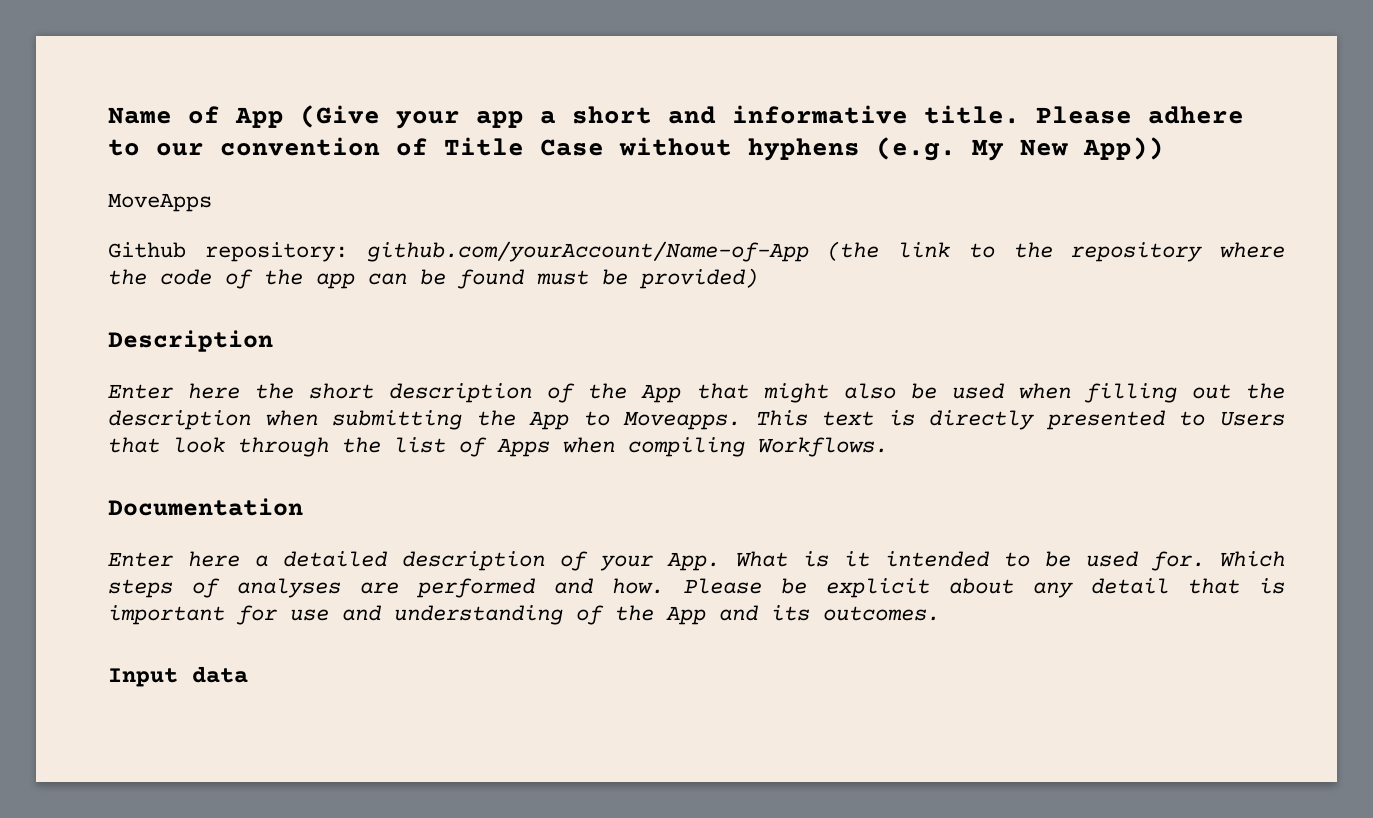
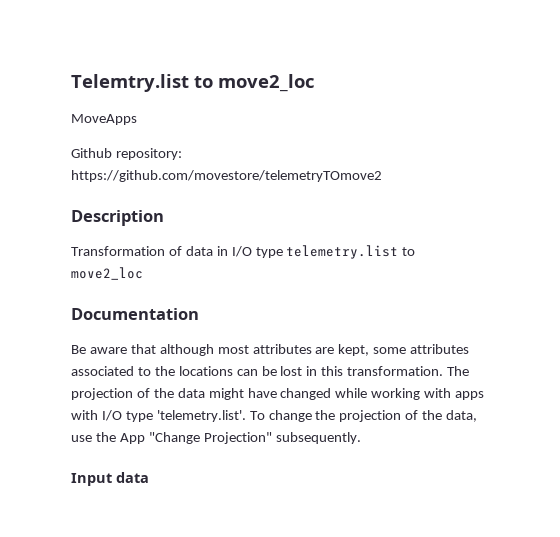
- Name of App (Give your app a short and informative title. Please adhere to our convention of Title Case without hyphens (e.g. My New App))
+ Telemtry.list to move2_loc
  MoveApps
- Github repository: github.com/yourAccount/Name-of-App (the link to the repository where the code of the app can be found must be provided)
+ Github repository: https://github.com/movestore/telemetryTOmove2
  Description
- Enter here the short description of the App that might also be used when filling out the description when submitting the App to Moveapps. This text is directly presented to Users that look through the list of Apps when compiling Workflows.
+ Transformation of data in I/O type telemetry.list to move2_loc
  Documentation
- Enter here a detailed description of your App. What is it intended to be used for. Which steps of analyses are performed and how. Please be explicit about any detail that is important for use and understanding of the App and its outcomes.
+ Be aware that although most attributes are kept, some attributes associated to the locations can be lost in this transformation. The projection of the data might have changed while working with apps with I/O type 'telemetry.list'. To change the projection of the data, use the App "Change Projection" subsequently.

